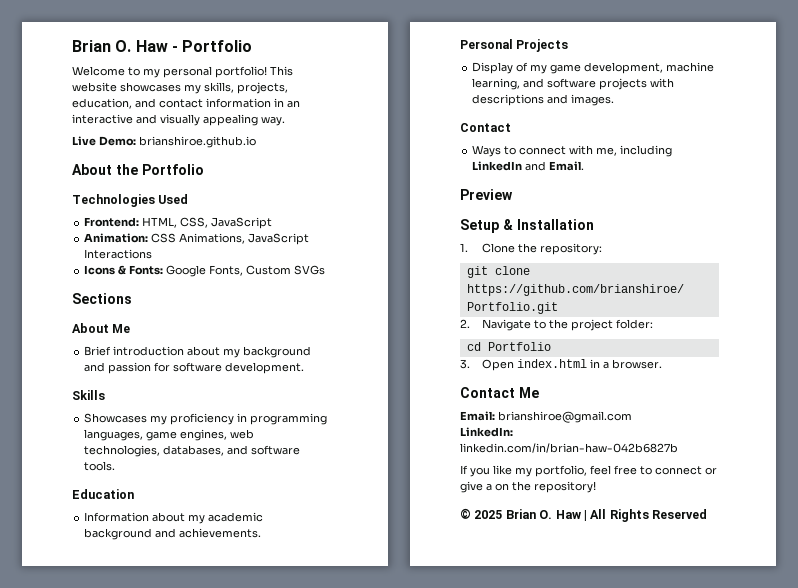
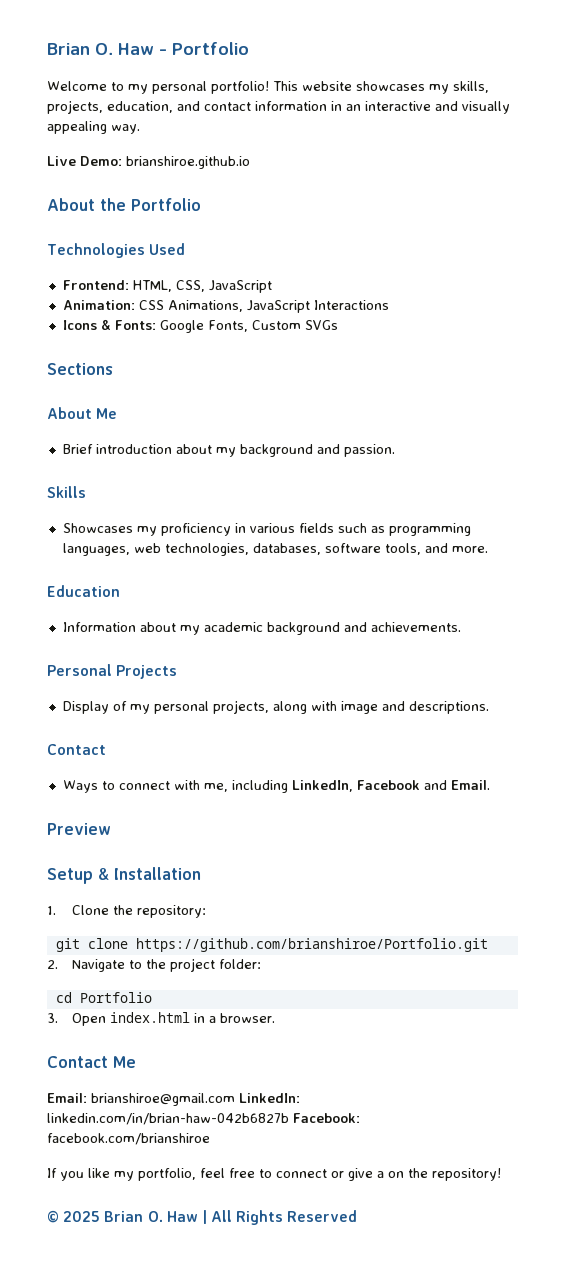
- Brief introduction about my background and passion for software development.
+ Brief introduction about my background and passion.
- Showcases my proficiency in programming languages, game engines, web technologies, databases, and software tools.
+ Showcases my proficiency in various fields such as programming languages, web technologies, databases, software tools, and more.
- Display of my game development, machine learning, and software projects with descriptions and images.
+ Display of my personal projects, along with image and descriptions.
- Ways to connect with me, including LinkedIn and Email.
+ Ways to connect with me, including LinkedIn, Facebook and Email.
- Email: brianshiroe@gmail.com
- LinkedIn: linkedin.com/in/brian-haw-042b6827b
+ Email: brianshiroe@gmail.com LinkedIn: linkedin.com/in/brian-haw-042b6827b Facebook: facebook.com/brianshiroe

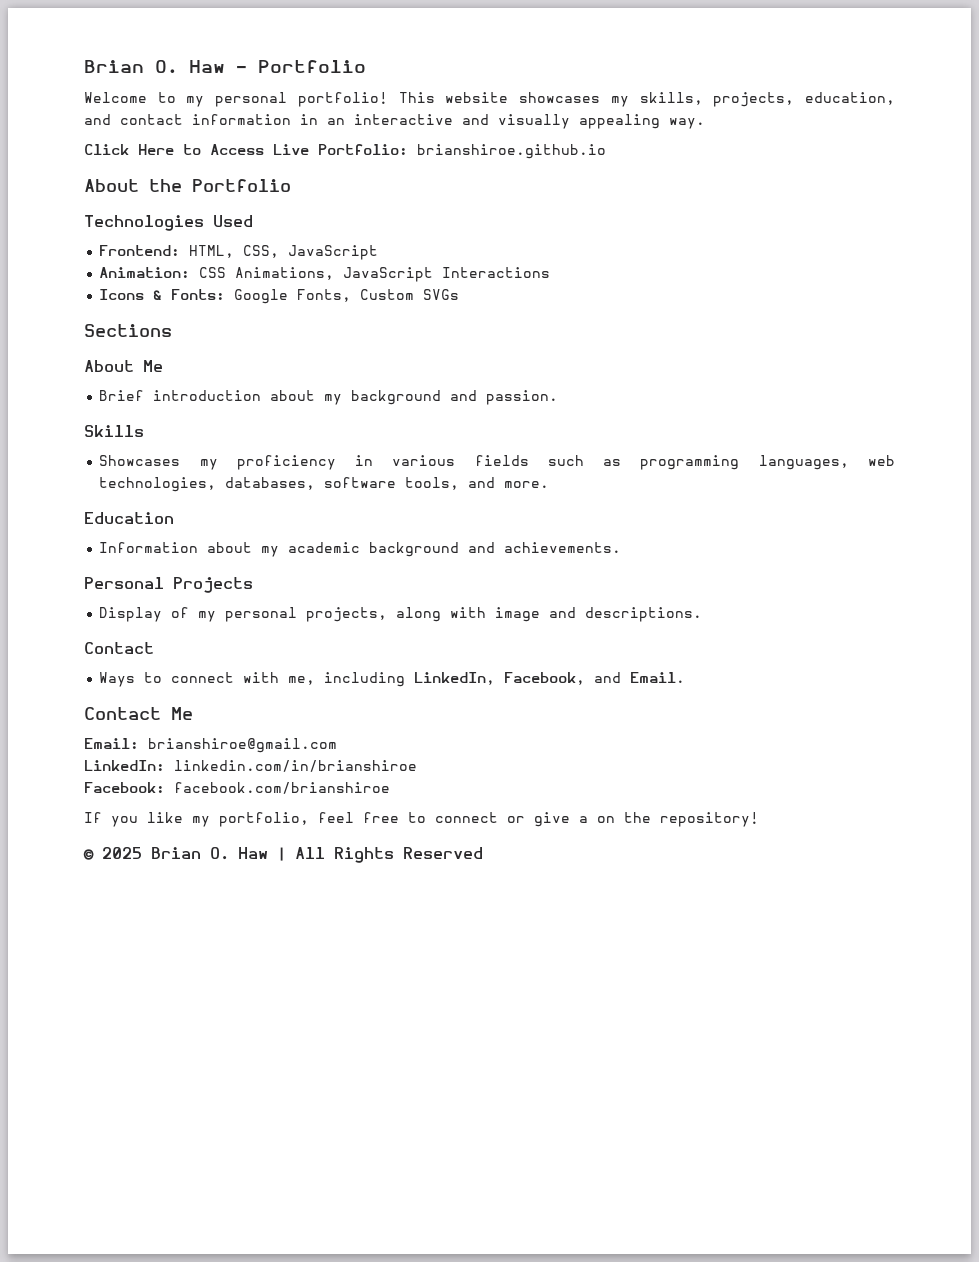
- Live Demo: brianshiroe.github.io
+ Click Here to Access Live Portfolio: brianshiroe.github.io
- Ways to connect with me, including LinkedIn, Facebook and Email.
+ Ways to connect with me, including LinkedIn, Facebook, and Email.
- Preview
- Setup & Installation
- 1. Clone the repository:
- git clone https://github.com/brianshiroe/Portfolio.git
- 2. Navigate to the project folder:
- cd Portfolio
- 3. Open index.html in a browser.
- Email: brianshiroe@gmail.com LinkedIn: linkedin.com/in/brian-haw-042b6827b Facebook: facebook.com/brianshiroe
+ Email: brianshiroe@gmail.com
+ LinkedIn: linkedin.com/in/brianshiroe
+ Facebook: facebook.com/brianshiroe

